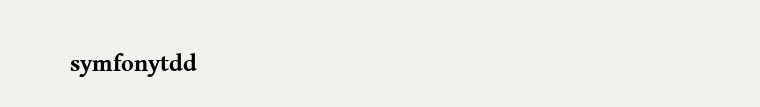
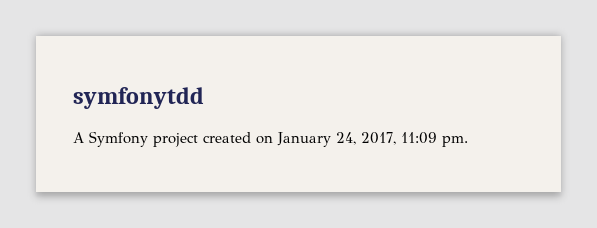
+ A Symfony project created on January 24, 2017, 11:09 pm.

